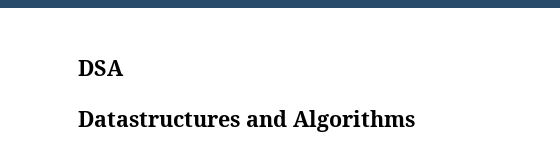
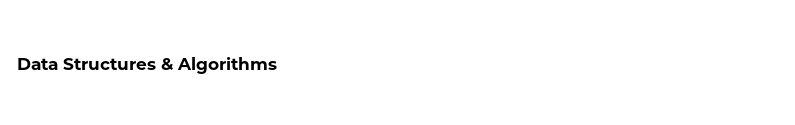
- DSA
- Datastructures and Algorithms
+ Data Structures & Algorithms

